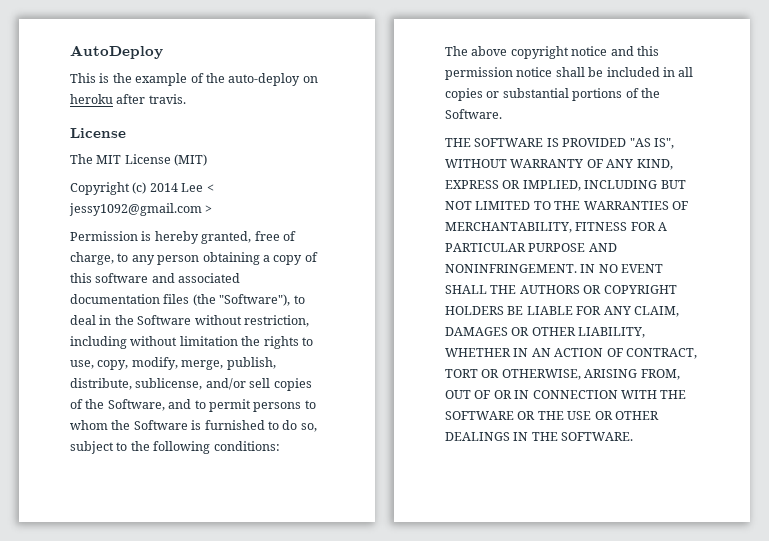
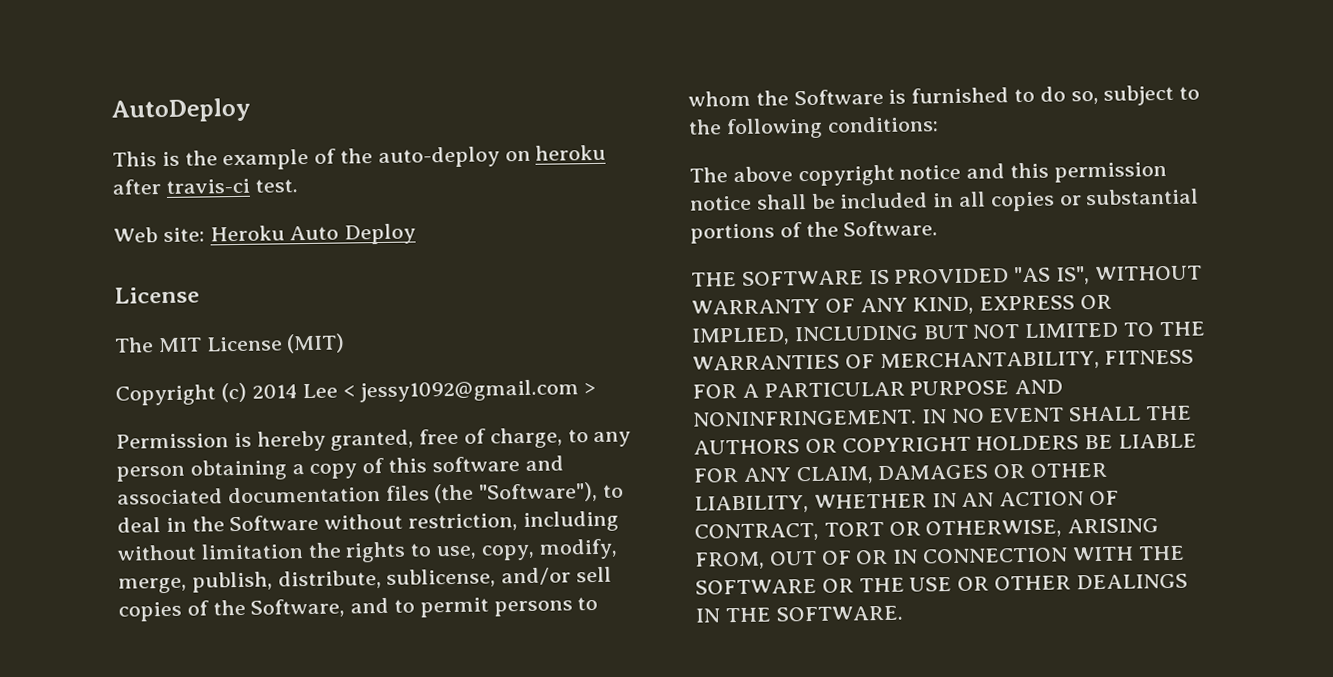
- This is the example of the auto-deploy on heroku after travis.
+ This is the example of the auto-deploy on heroku after travis-ci test.
+ Web site: Heroku Auto Deploy

